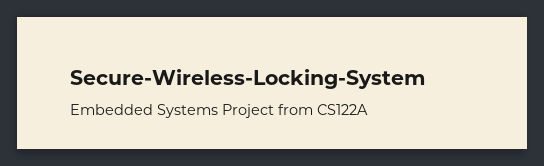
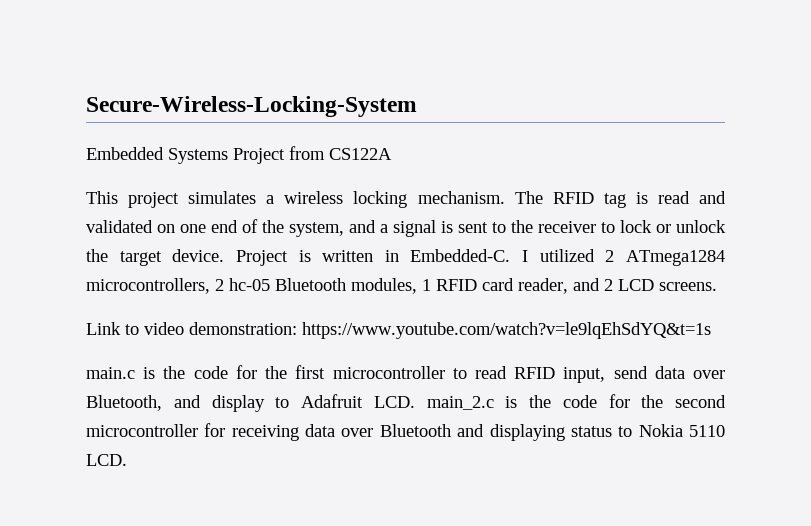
+ This project simulates a wireless locking mechanism. The RFID tag is read and validated on one end of the system, and a signal is sent to the receiver to lock or unlock the target device. Project is written in Embedded-C. I utilized 2 ATmega1284 microcontrollers, 2 hc-05 Bluetooth modules, 1 RFID card reader, and 2 LCD screens.
+ Link to video demonstration: https://www.youtube.com/watch?v=le9lqEhSdYQ&t=1s
+ main.c is the code for the first microcontroller to read RFID input, send data over Bluetooth, and display to Adafruit LCD. main_2.c is the code for the second microcontroller for receiving data over Bluetooth and displaying status to Nokia 5110 LCD.

